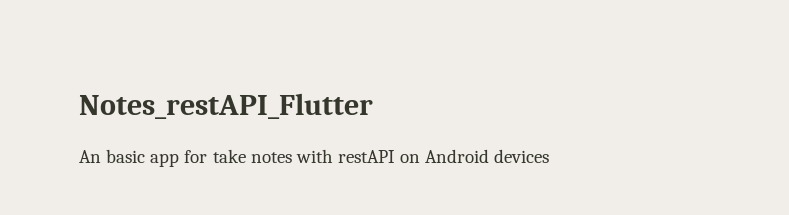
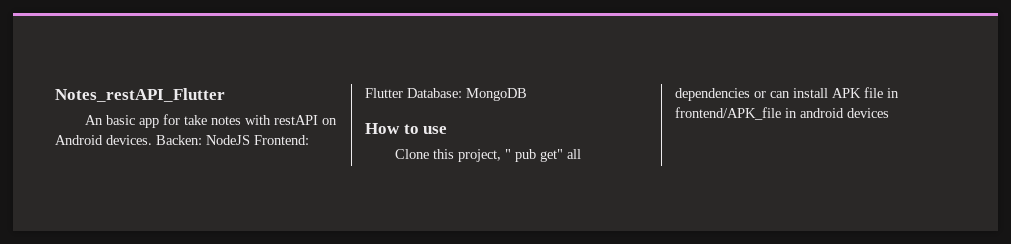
- An basic app for take notes with restAPI on Android devices
+ An basic app for take notes with restAPI on Android devices. Backen: NodeJS Frontend: Flutter Database: MongoDB
+ How to use
+ Clone this project, " pub get" all dependencies or can install APK file in frontend/APK_file in android devices

